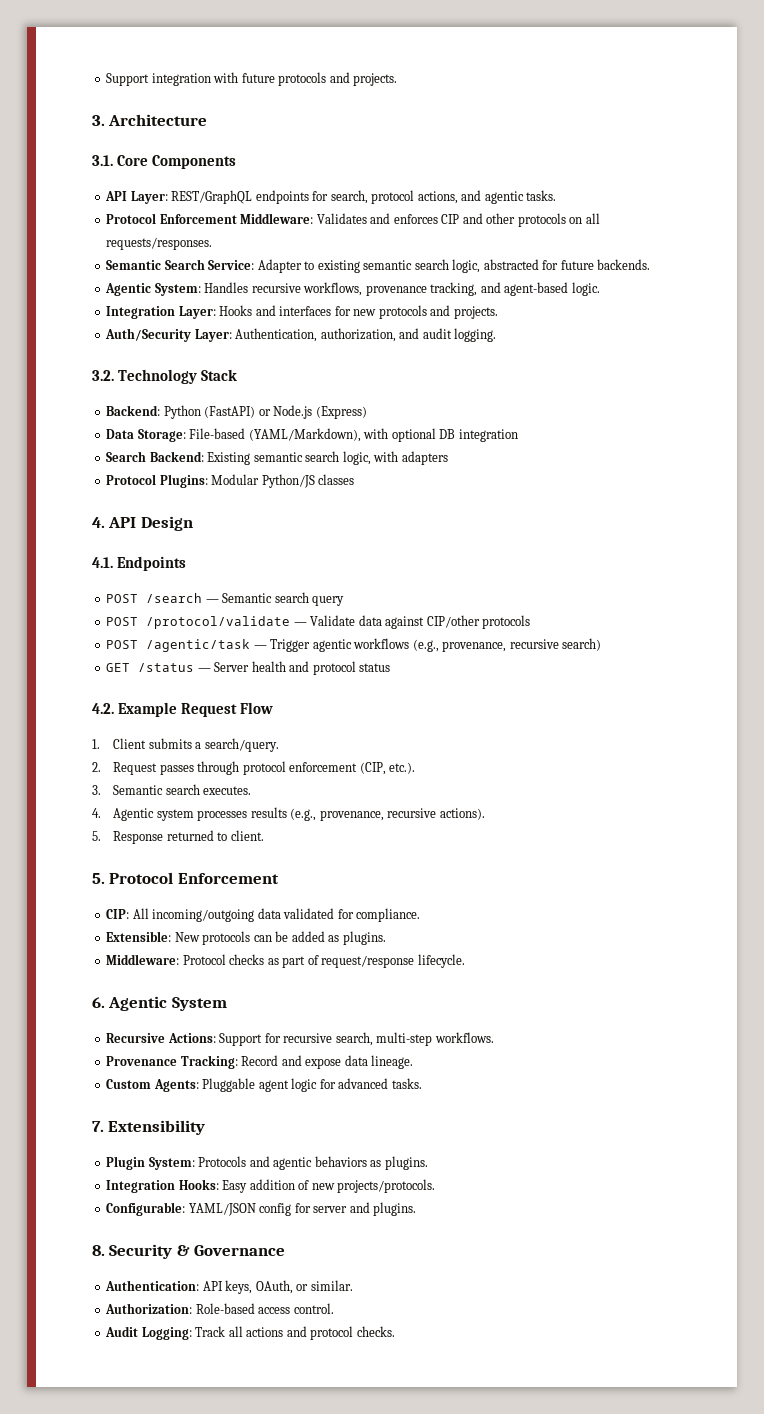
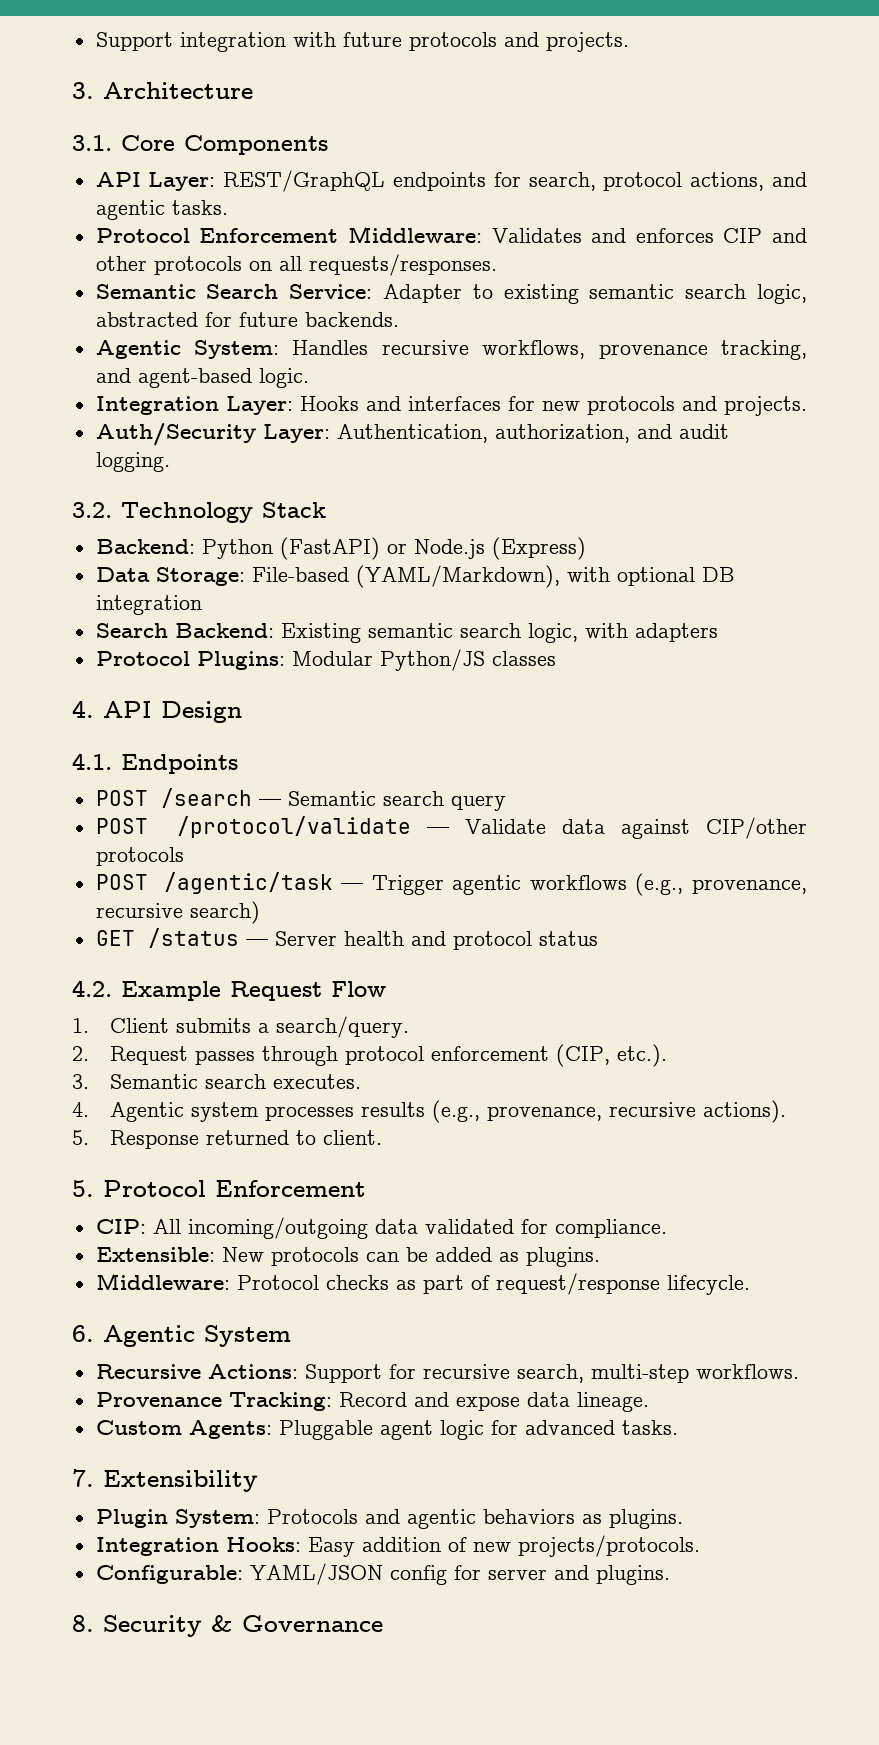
- Authentication: API keys, OAuth, or similar.
- Authorization: Role-based access control.
- Audit Logging: Track all actions and protocol checks.

